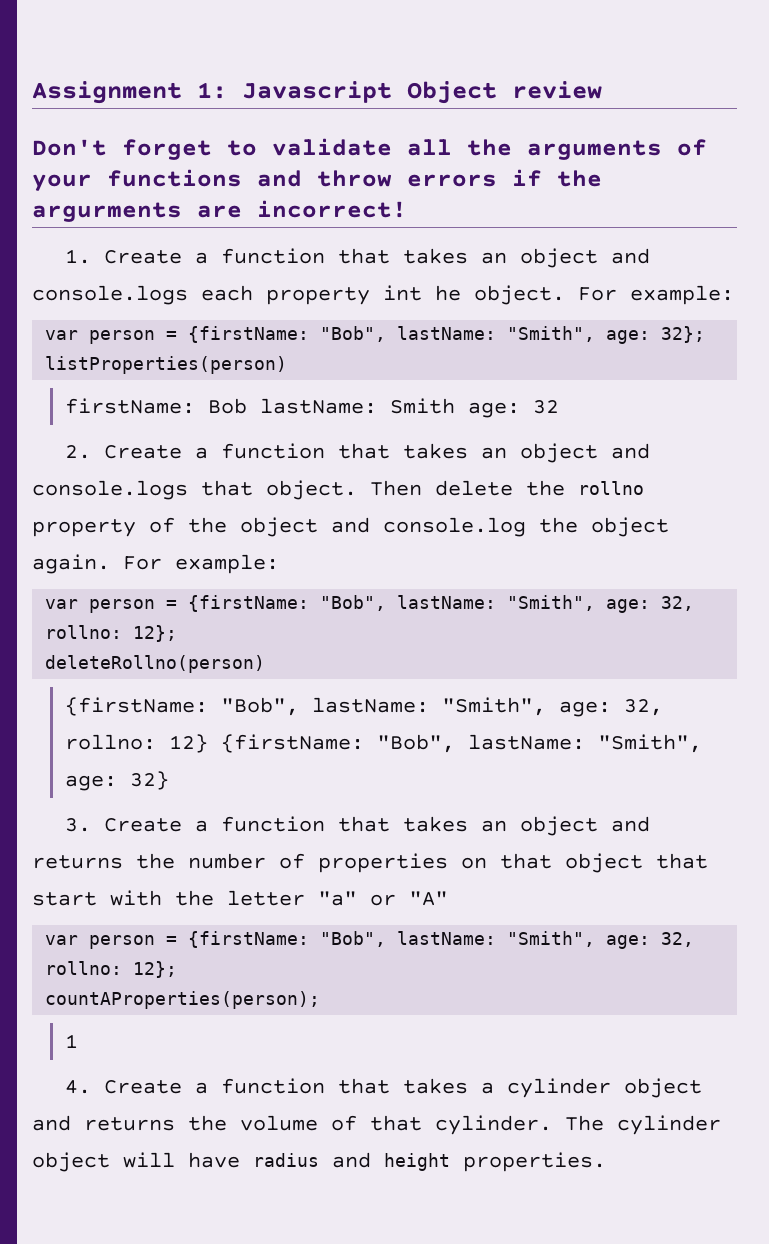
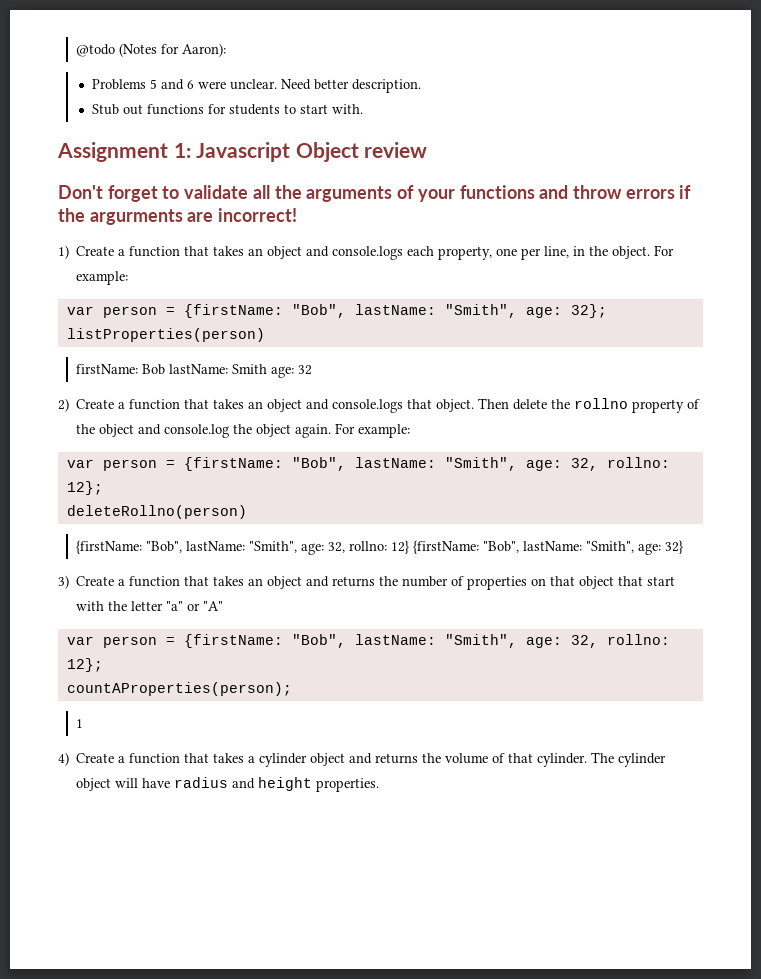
+ @todo (Notes for Aaron):
+ Problems 5 and 6 were unclear. Need better description.
+ Stub out functions for students to start with.
- 1. Create a function that takes an object and console.logs each property int he object.
+ 1) Create a function that takes an object and console.logs each property, one per line, in the object.
- 2. Create a function that takes an object and console.logs that object.
+ 2) Create a function that takes an object and console.logs that object.
- 3. Create a function that takes an object and returns the number of properties on that object that start with the letter "a" or "A"
+ 3) Create a function that takes an object and returns the number of properties on that object that start with the letter "a" or "A"
- 4. Create a function that takes a cylinder object and returns the volume of that cylinder.
+ 4) Create a function that takes a cylinder object and returns the volume of that cylinder.

